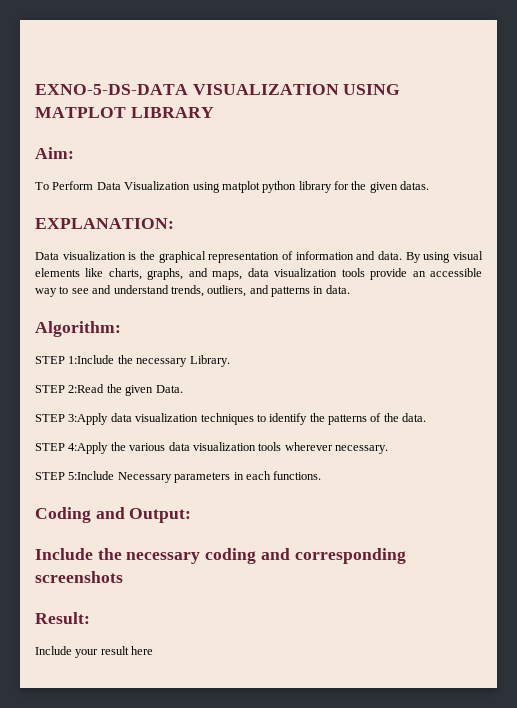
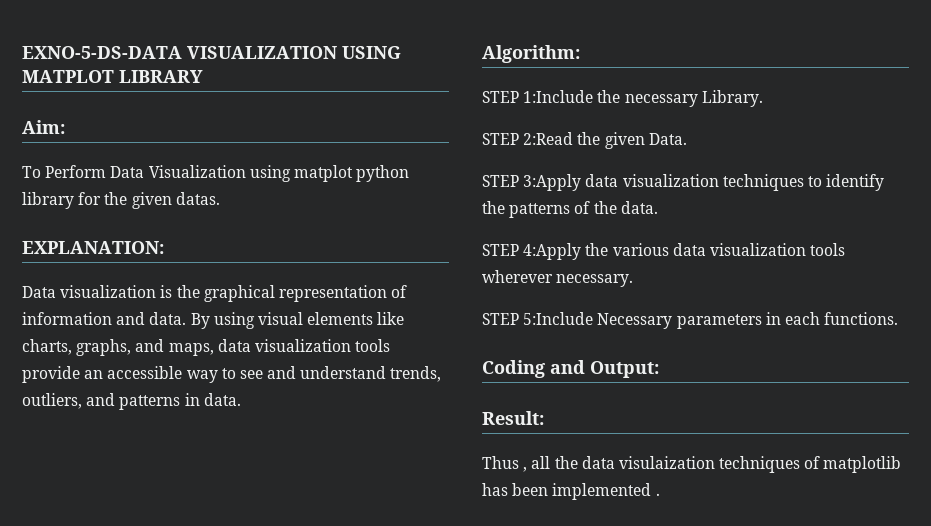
- Include the necessary coding and corresponding screenshots
  Result:
- Include your result here
+ Thus , all the data visulaization techniques of matplotlib has been implemented .

